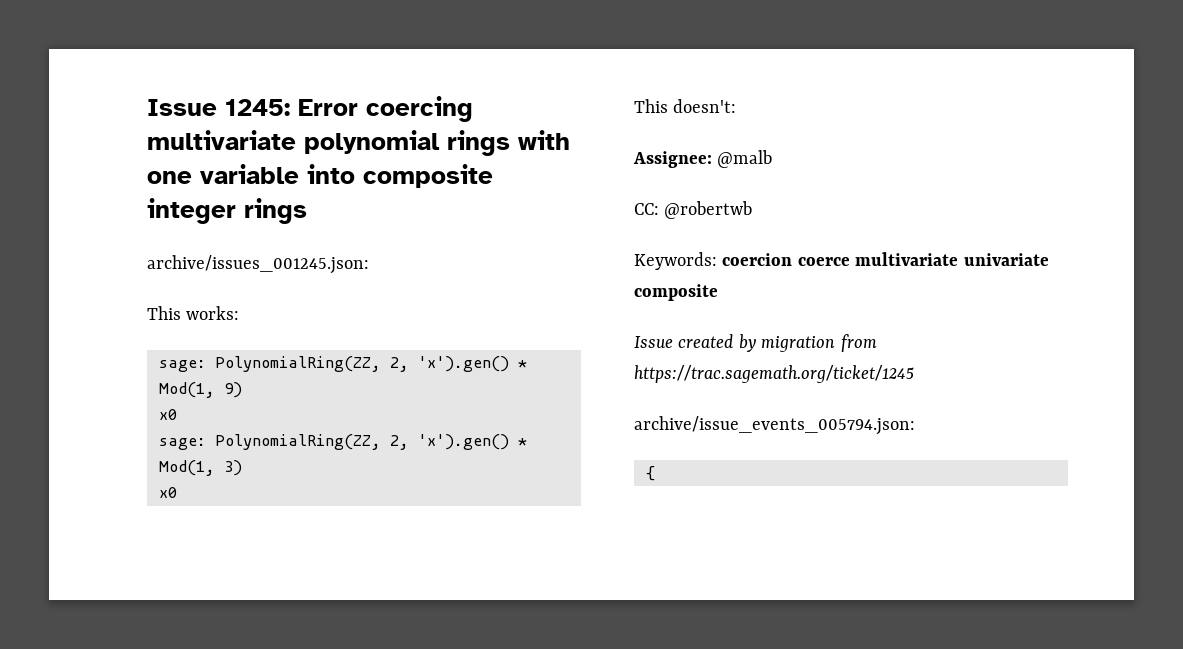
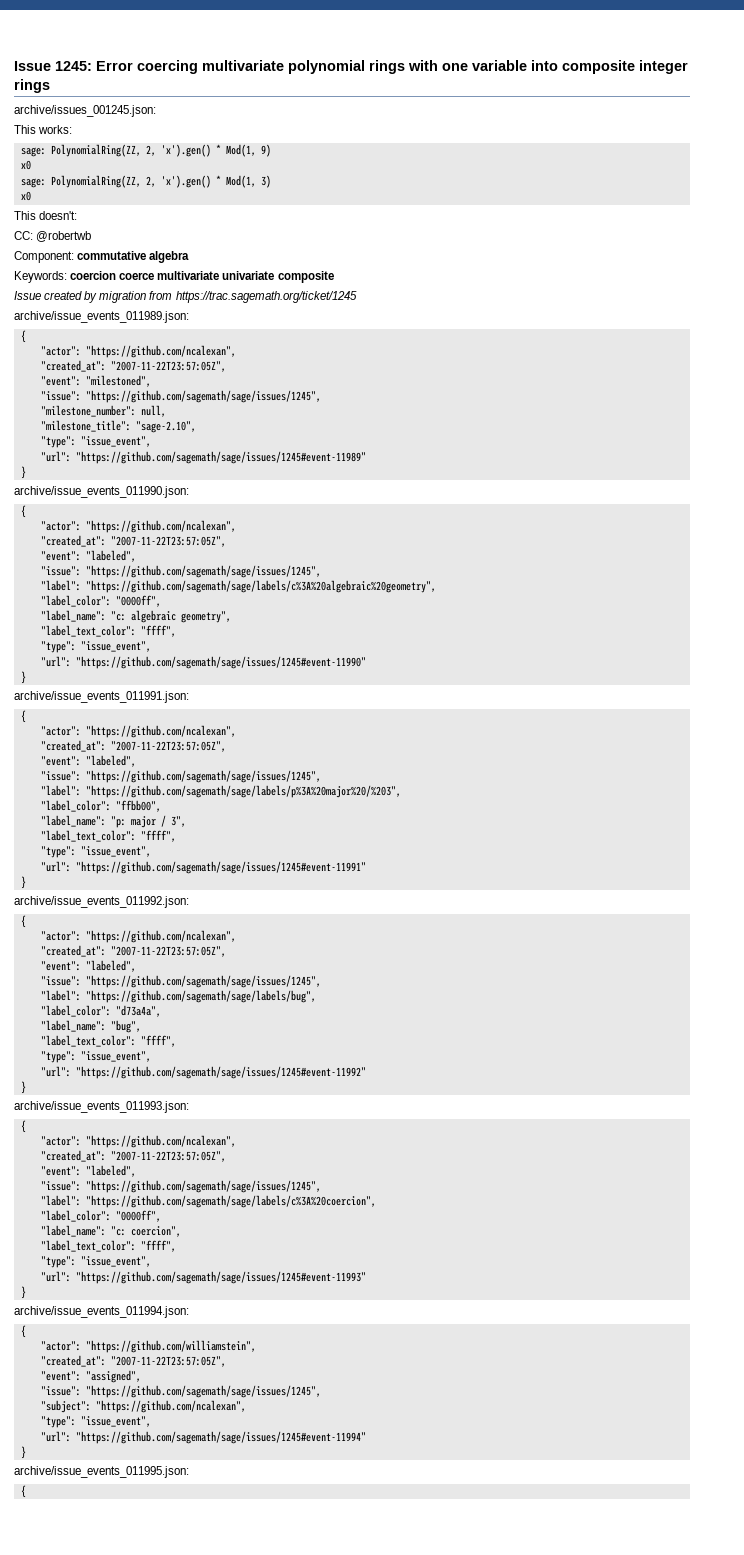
- Assignee: @malb
+ Component: commutative algebra
- archive/issue_events_005794.json:
+ archive/issue_events_011989.json:
+ {
+ "actor": "https://github.com/ncalexan",
+ "created_at": "2007-11-22T23:57:05Z",
+ "event": "milestoned",
+ "issue": "https://github.com/sagemath/sage/issues/1245",
+ "milestone_number": null,
+ "milestone_title": "sage-2.10",
+ "type": "issue_event",
+ "url": "https://github.com/sagemath/sage/issues/1245#event-11989"
+ }
+ archive/issue_events_011990.json:
+ {
+ "actor": "https://github.com/ncalexan",
+ "created_at": "2007-11-22T23:57:05Z",
+ "event": "labeled",
+ "issue": "https://github.com/sagemath/sage/issues/1245",
+ "label": "https://github.com/sagemath/sage/labels/c%3A%20algebraic%20geometry",
+ "label_color": "0000ff",
+ "label_name": "c: algebraic geometry",
+ "label_text_color": "ffff",
+ "type": "issue_event",
+ "url": "https://github.com/sagemath/sage/issues/1245#event-11990"
+ }
+ archive/issue_events_011991.json:
+ {
+ "actor": "https://github.com/ncalexan",
+ "created_at": "2007-11-22T23:57:05Z",
+ "event": "labeled",
+ "issue": "https://github.com/sagemath/sage/issues/1245",
+ "label": "https://github.com/sagemath/sage/labels/p%3A%20major%20/%203",
+ "label_color": "ffbb00",
+ "label_name": "p: major / 3",
+ "label_text_color": "ffff",
+ "type": "issue_event",
+ "url": "https://github.com/sagemath/sage/issues/1245#event-11991"
+ }
+ archive/issue_events_011992.json:
+ {
+ "actor": "https://github.com/ncalexan",
+ "created_at": "2007-11-22T23:57:05Z",
+ "event": "labeled",
+ "issue": "https://github.com/sagemath/sage/issues/1245",
+ "label": "https://github.com/sagemath/sage/labels/bug",
+ "label_color": "d73a4a",
+ "label_name": "bug",
+ "label_text_color": "ffff",
+ "type": "issue_event",
+ "url": "https://github.com/sagemath/sage/issues/1245#event-11992"
+ }
+ archive/issue_events_011993.json:
+ {
+ "actor": "https://github.com/ncalexan",
+ "created_at": "2007-11-22T23:57:05Z",
+ "event": "labeled",
+ "issue": "https://github.com/sagemath/sage/issues/1245",
+ "label": "https://github.com/sagemath/sage/labels/c%3A%20coercion",
+ "label_color": "0000ff",
+ "label_name": "c: coercion",
+ "label_text_color": "ffff",
+ "type": "issue_event",
+ "url": "https://github.com/sagemath/sage/issues/1245#event-11993"
+ }
+ archive/issue_events_011994.json:
+ {
+ "actor": "https://github.com/williamstein",
+ "created_at": "2007-11-22T23:57:05Z",
+ "event": "assigned",
+ "issue": "https://github.com/sagemath/sage/issues/1245",
+ "subject": "https://github.com/ncalexan",
+ "type": "issue_event",
+ "url": "https://github.com/sagemath/sage/issues/1245#event-11994"
+ }
+ archive/issue_events_011995.json:

